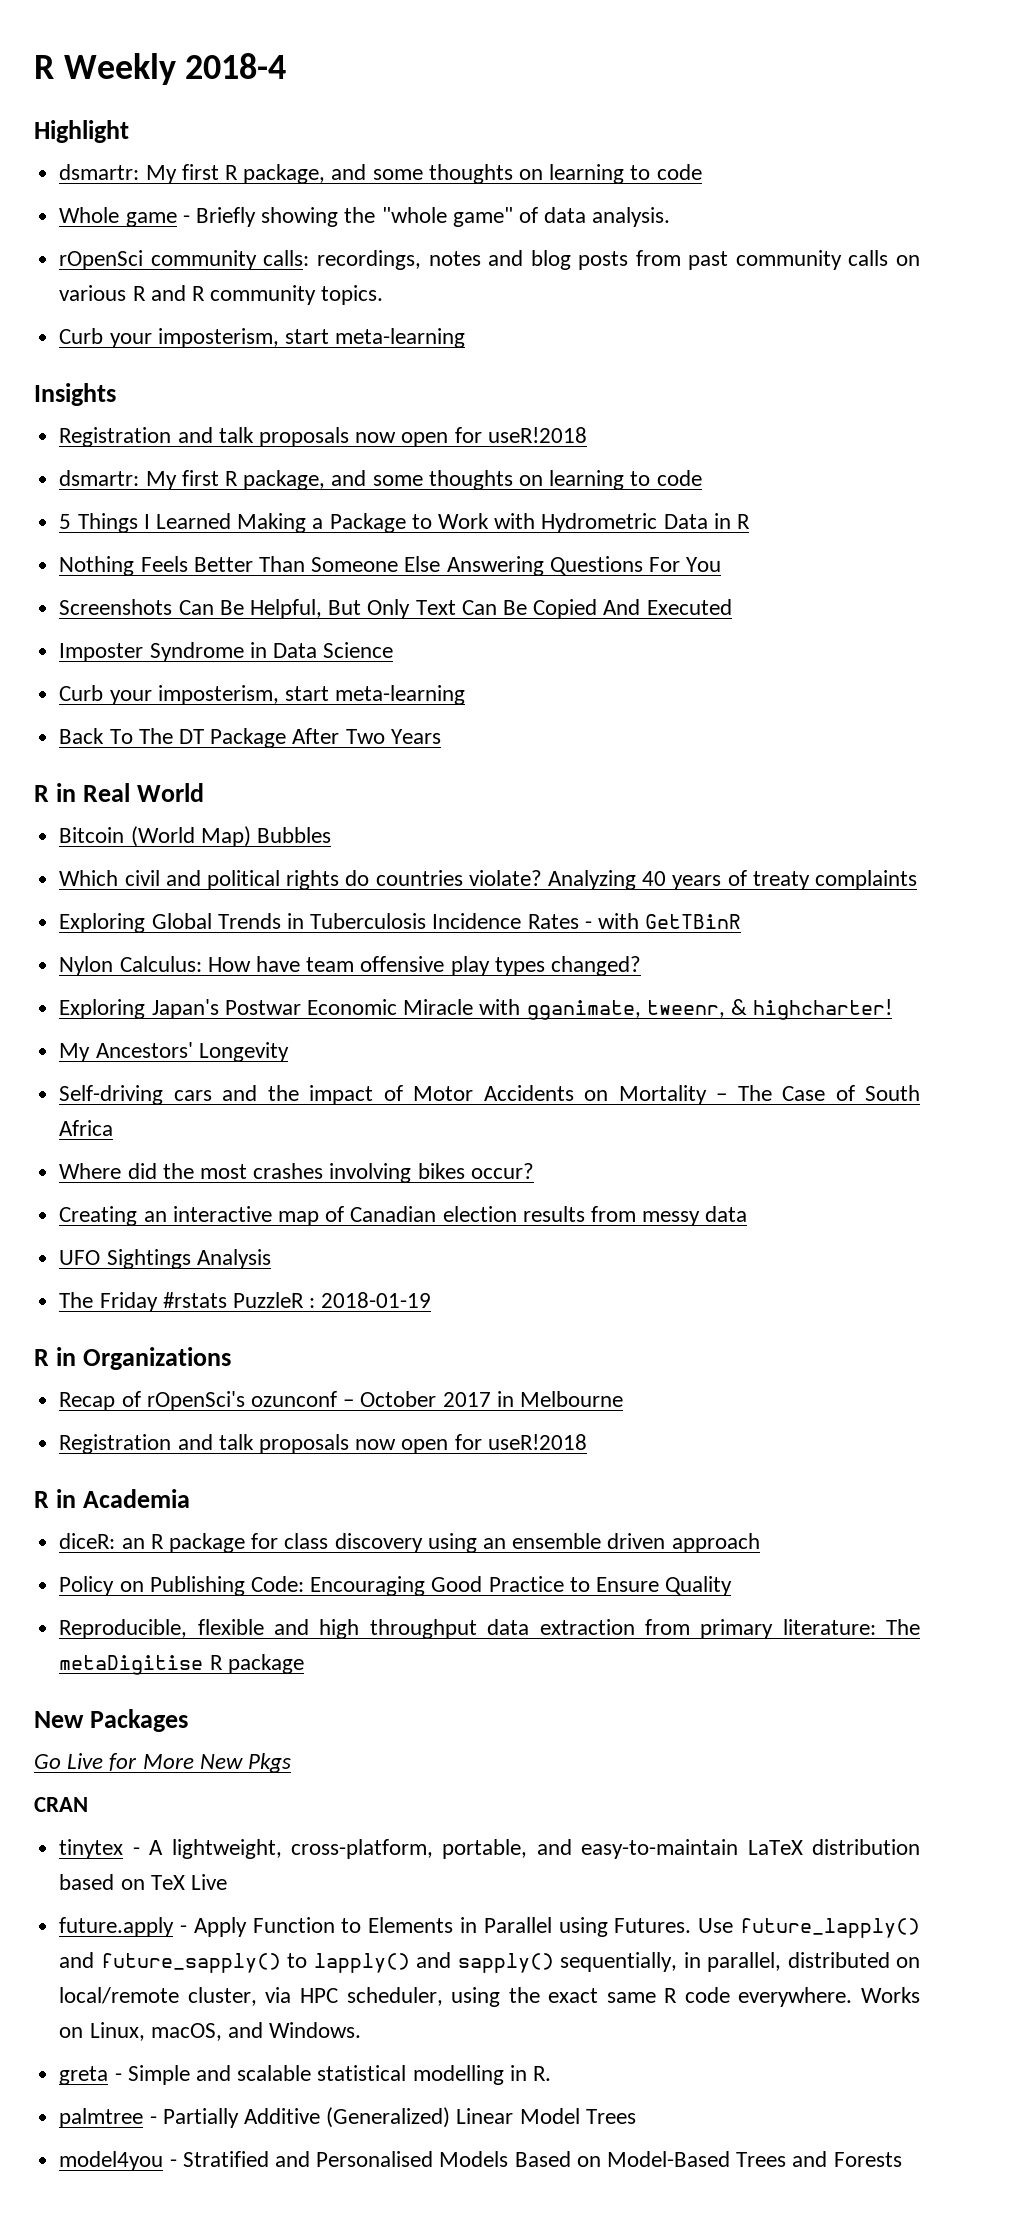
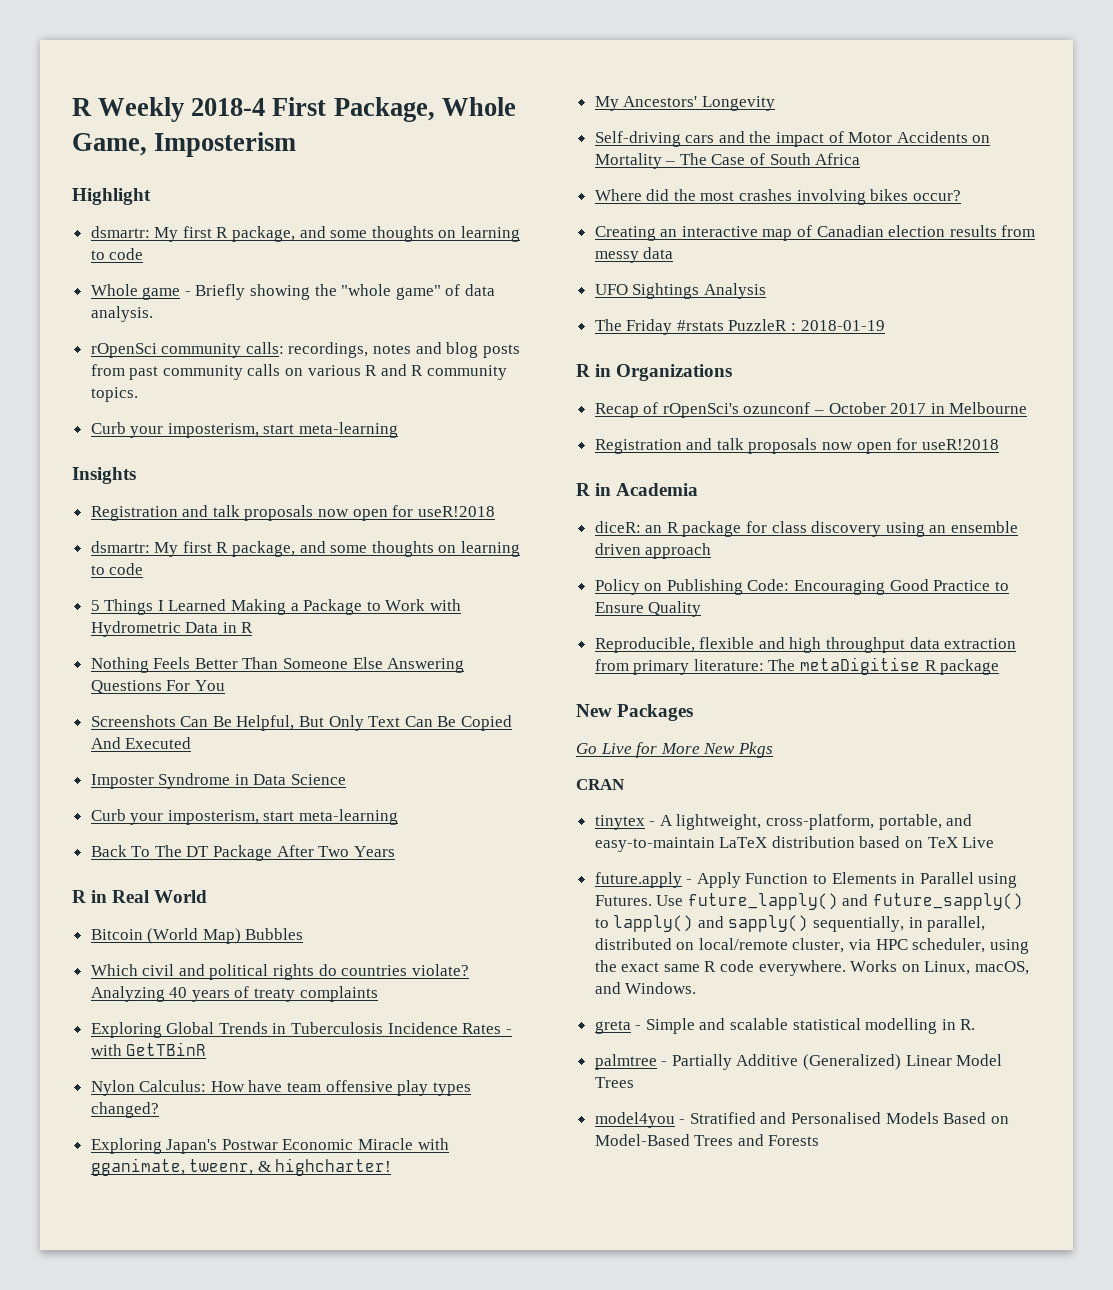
- R Weekly 2018-4
+ R Weekly 2018-4 First Package, Whole Game, Imposterism

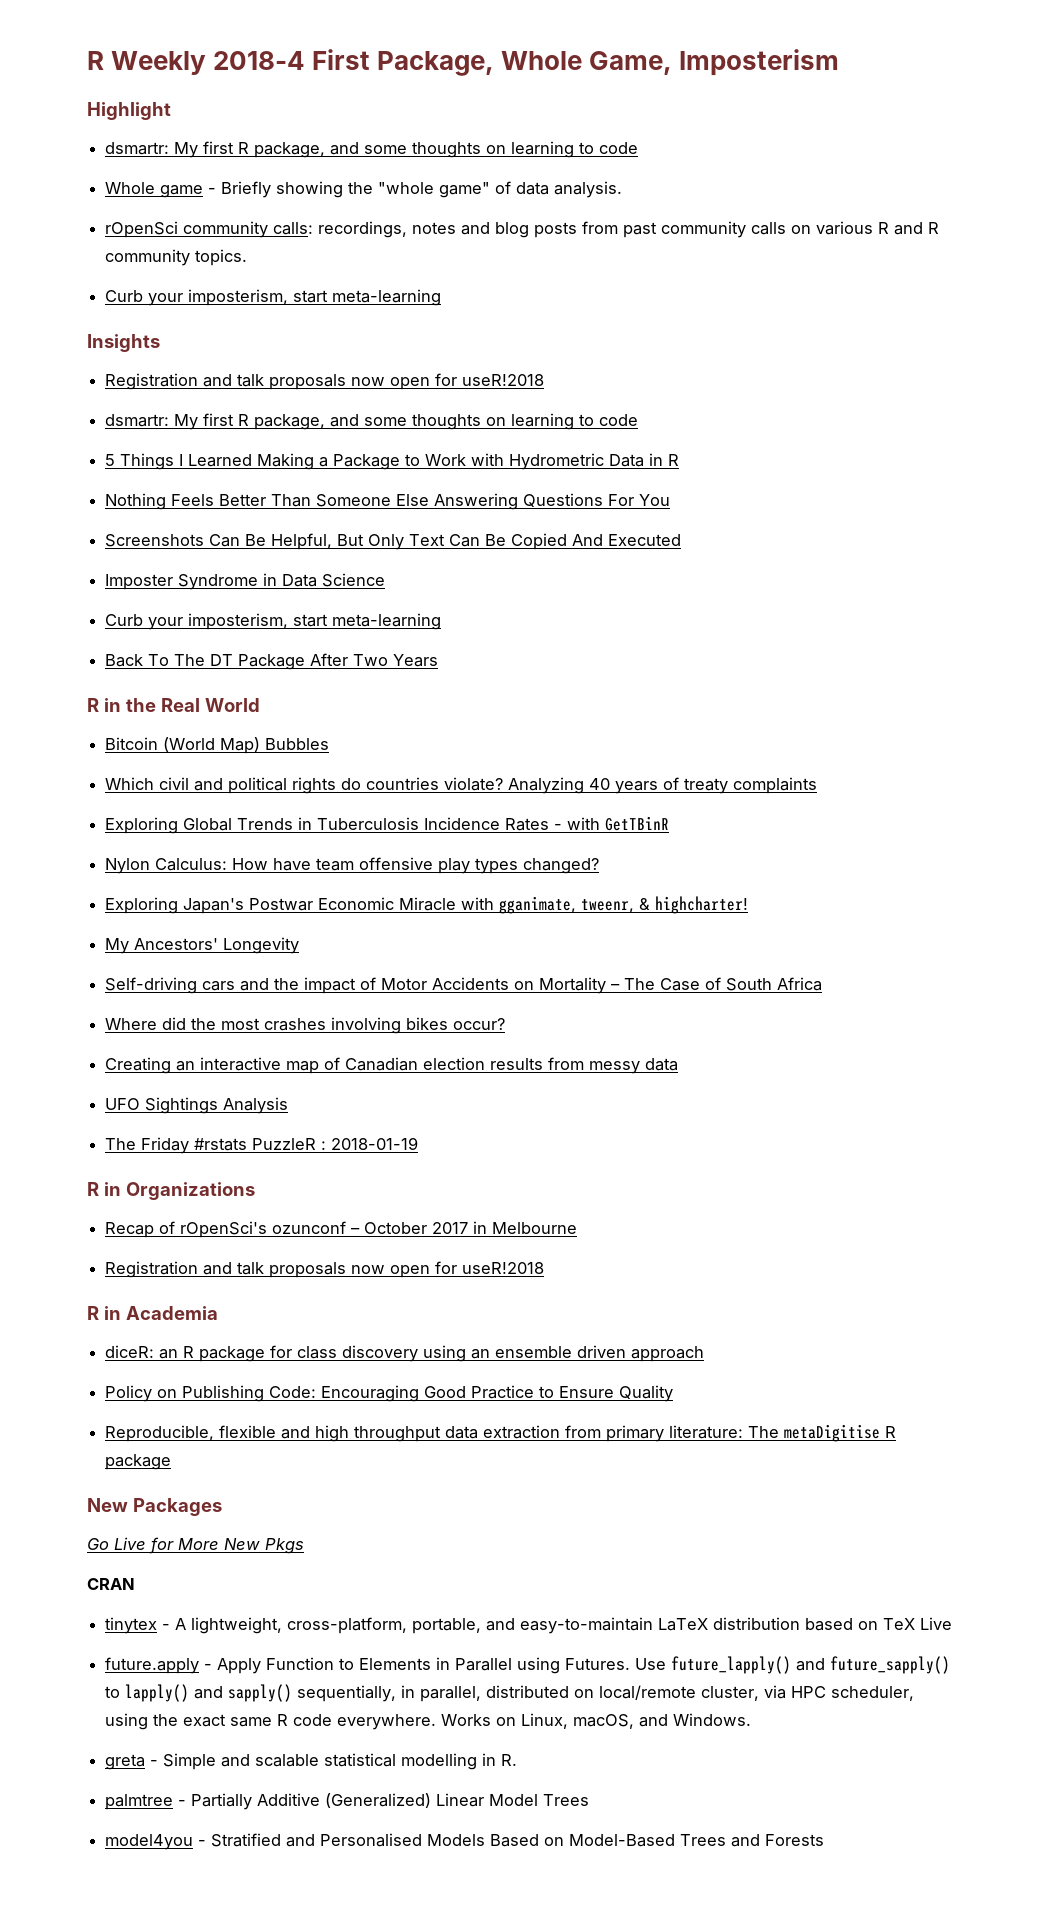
- R in Real World
+ R in the Real World

